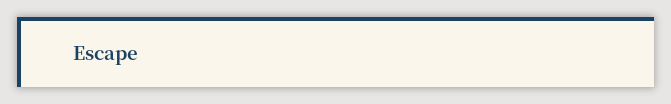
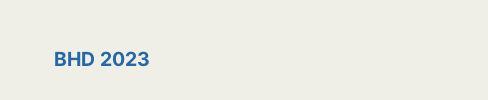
- Escape
+ BHD 2023

